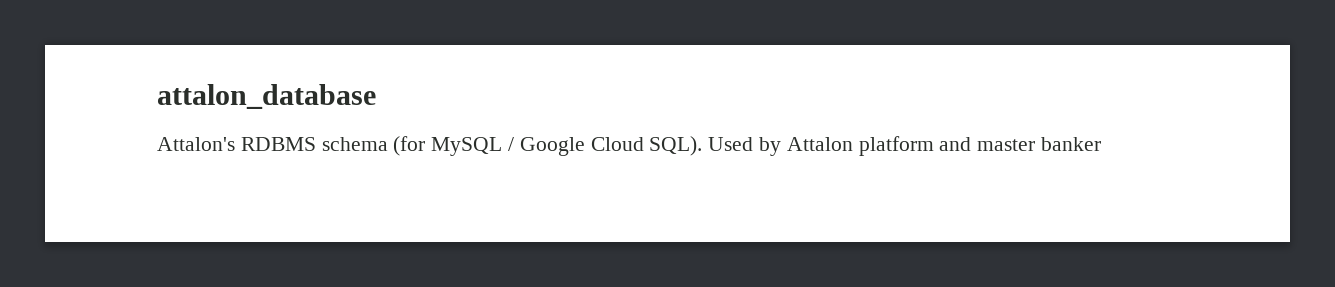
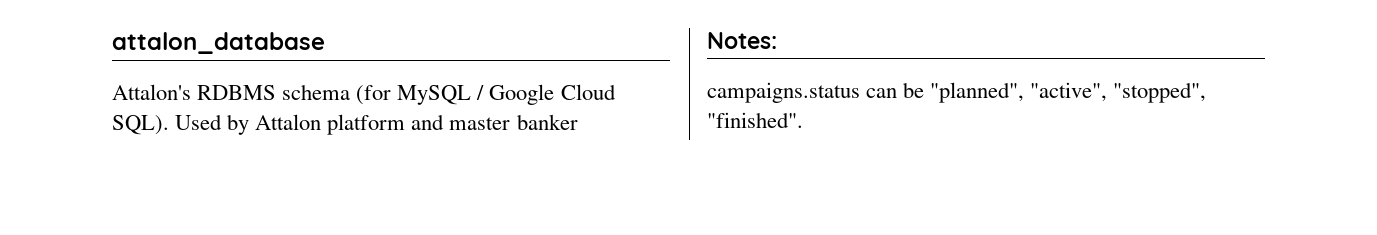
+ Notes:
+ campaigns.status can be "planned", "active", "stopped", "finished".

